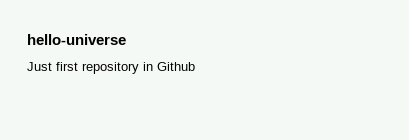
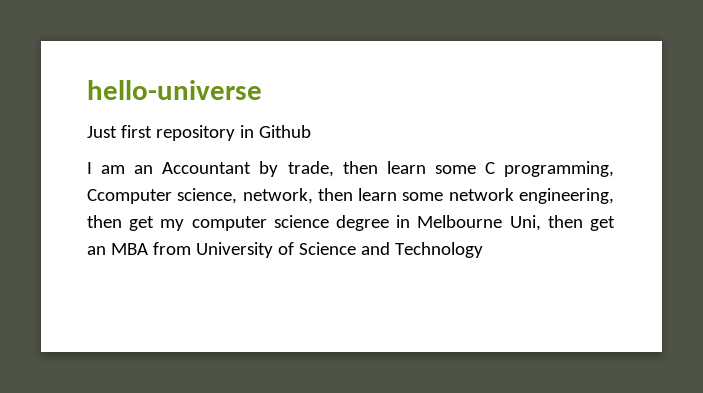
+ I am an Accountant by trade, then learn some C programming, Ccomputer science, network, then learn some network engineering, then get my computer science degree in Melbourne Uni, then get an MBA from University of Science and Technology

